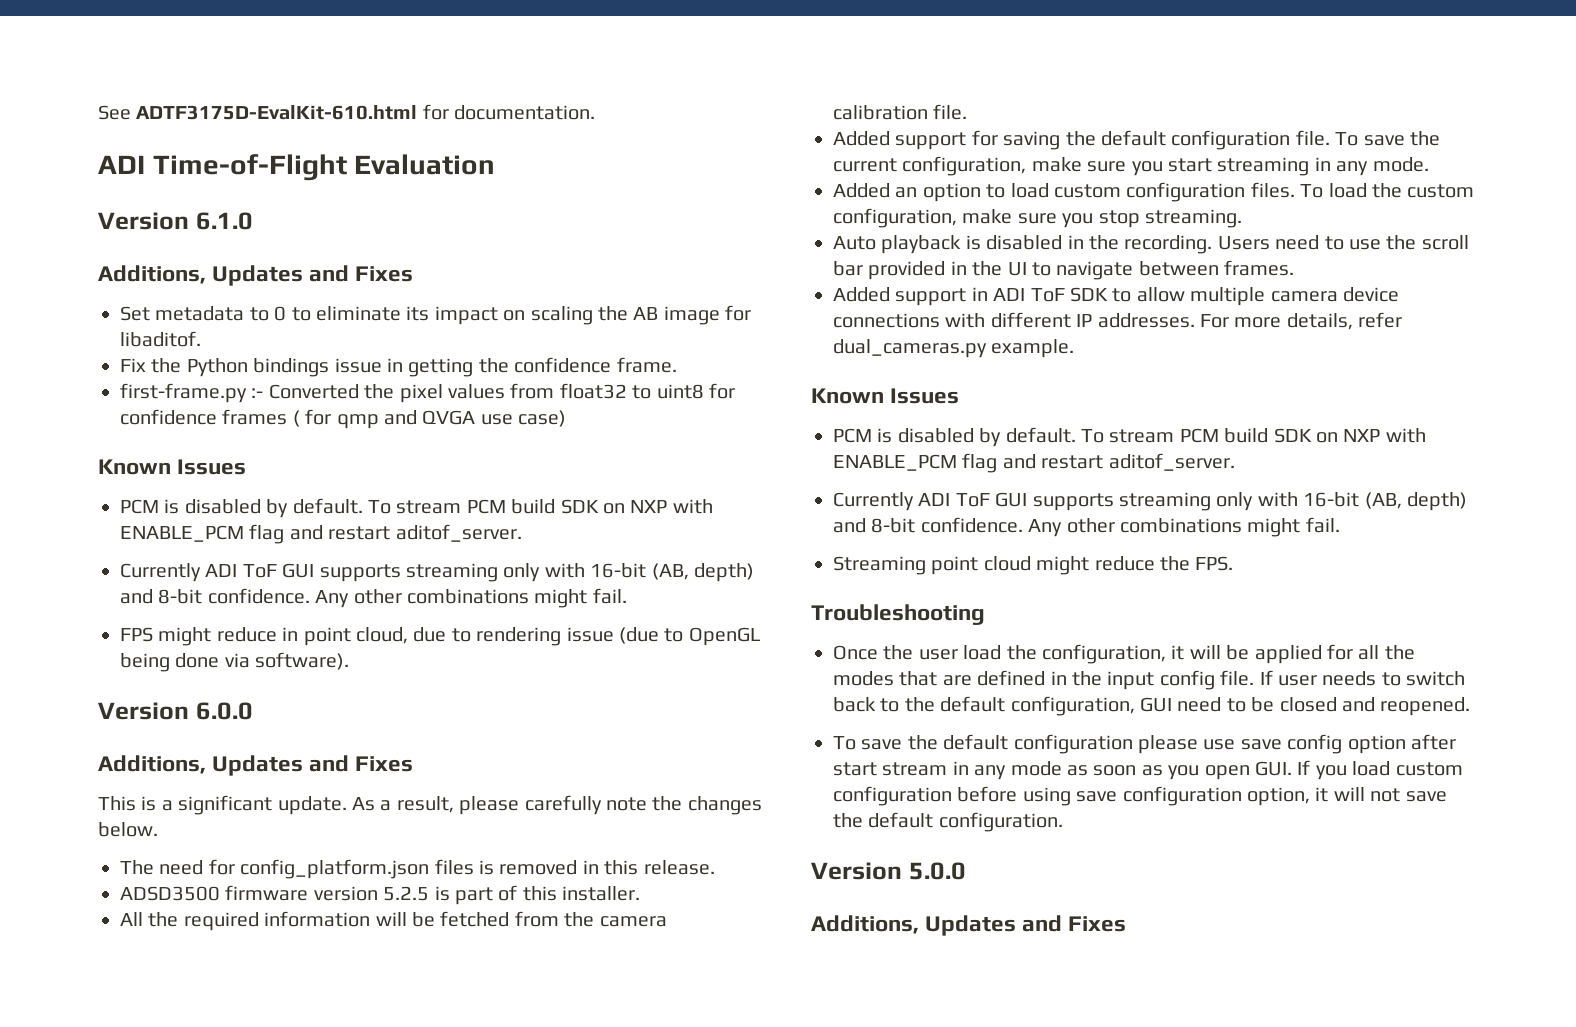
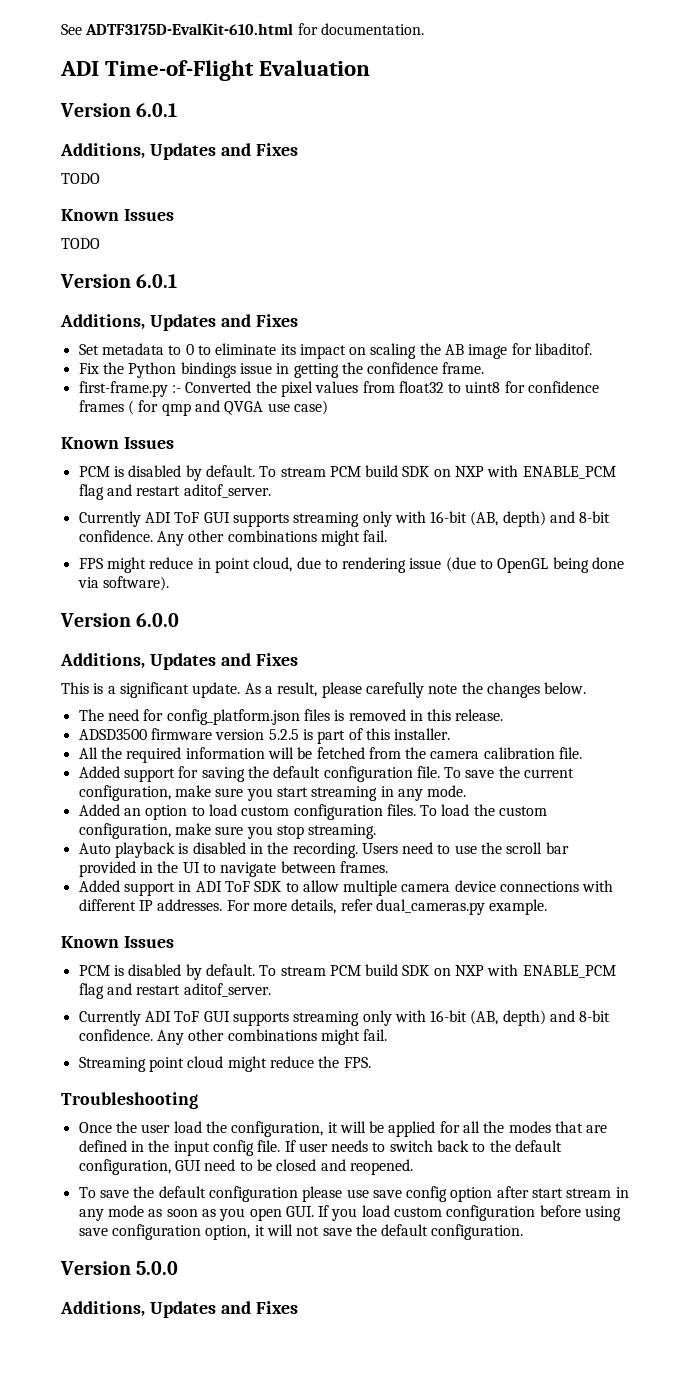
  ADI Time-of-Flight Evaluation
- Version 6.1.0
+ Version 6.0.1
+ Additions, Updates and Fixes
+ TODO
+ Known Issues
+ TODO
+ Version 6.0.1

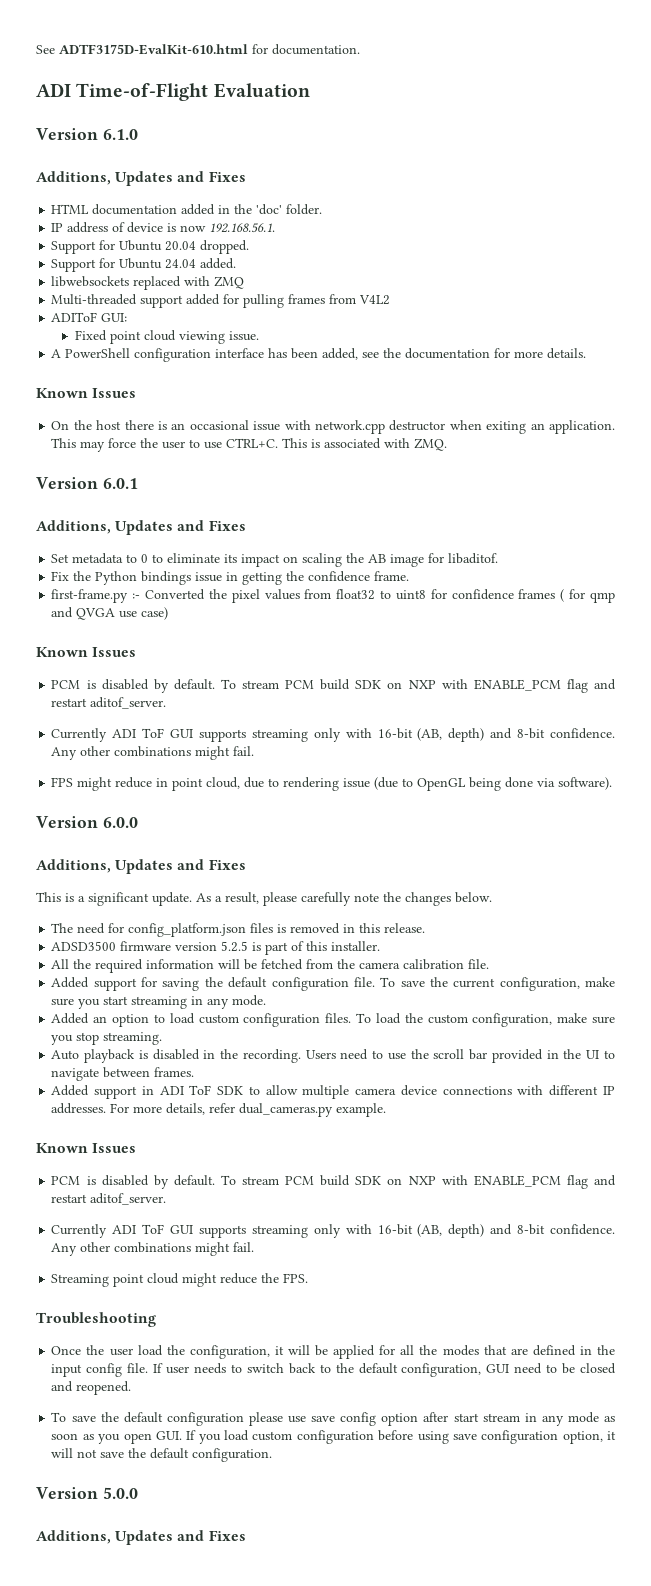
  ADI Time-of-Flight Evaluation
- Version 6.0.1
+ Version 6.1.0
  Additions, Updates and Fixes
- TODO
+ HTML documentation added in the 'doc' folder.
+ IP address of device is now 192.168.56.1.
+ Support for Ubuntu 20.04 dropped.
+ Support for Ubuntu 24.04 added.
+ libwebsockets replaced with ZMQ
+ Multi-threaded support added for pulling frames from V4L2
+ ADIToF GUI:
+ Fixed point cloud viewing issue.
+ A PowerShell configuration interface has been added, see the documentation for more details.
  Known Issues
- TODO
+ On the host there is an occasional issue with network.cpp destructor when exiting an application. This may force the user to use CTRL+C. This is associated with ZMQ.

